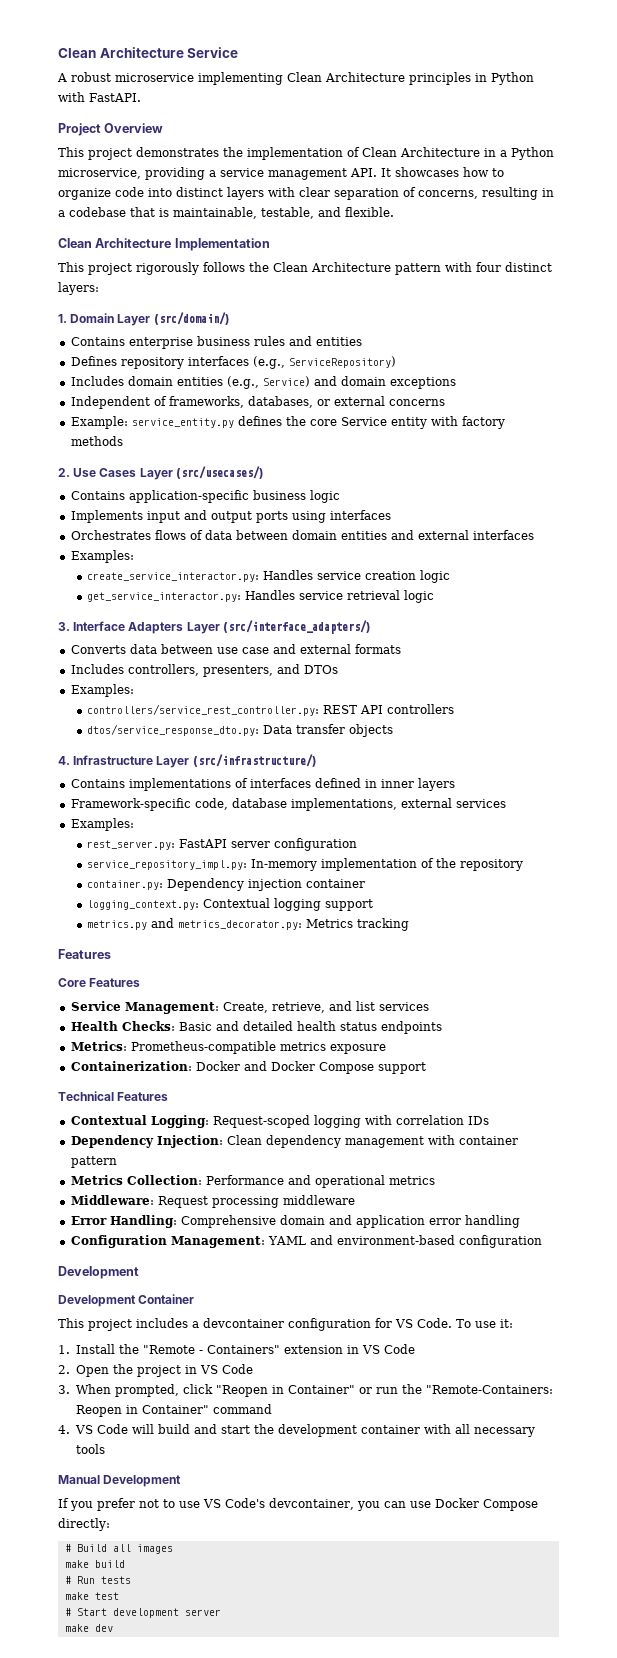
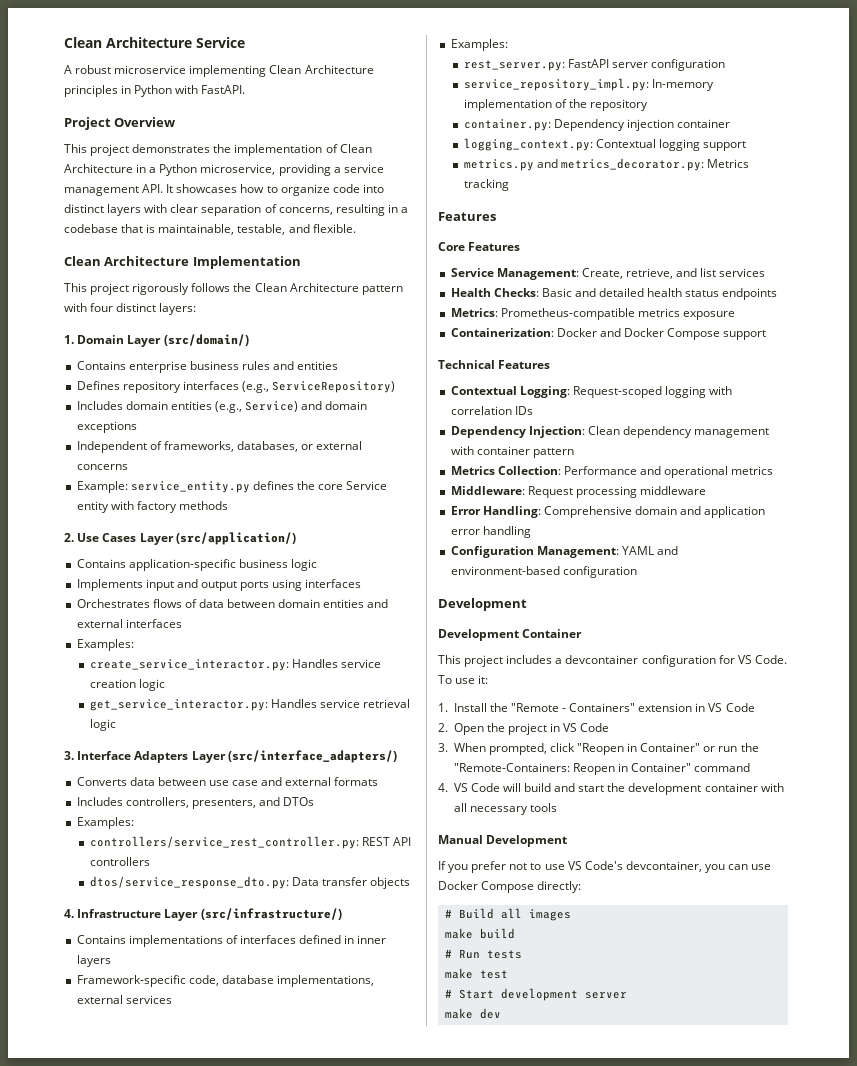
- 2. Use Cases Layer (src/usecases/)
+ 2. Use Cases Layer (src/application/)

